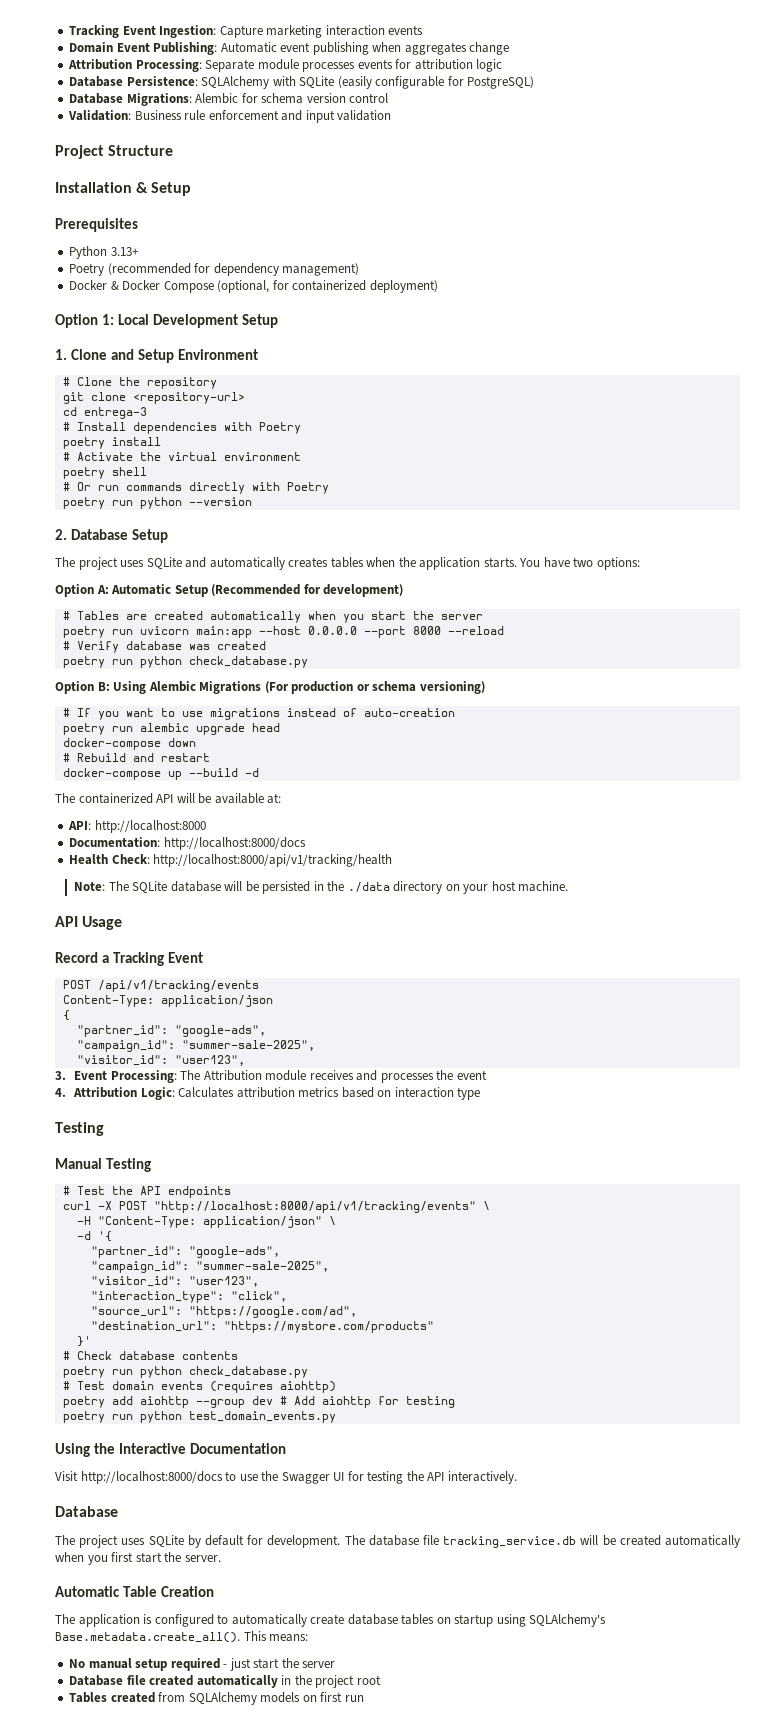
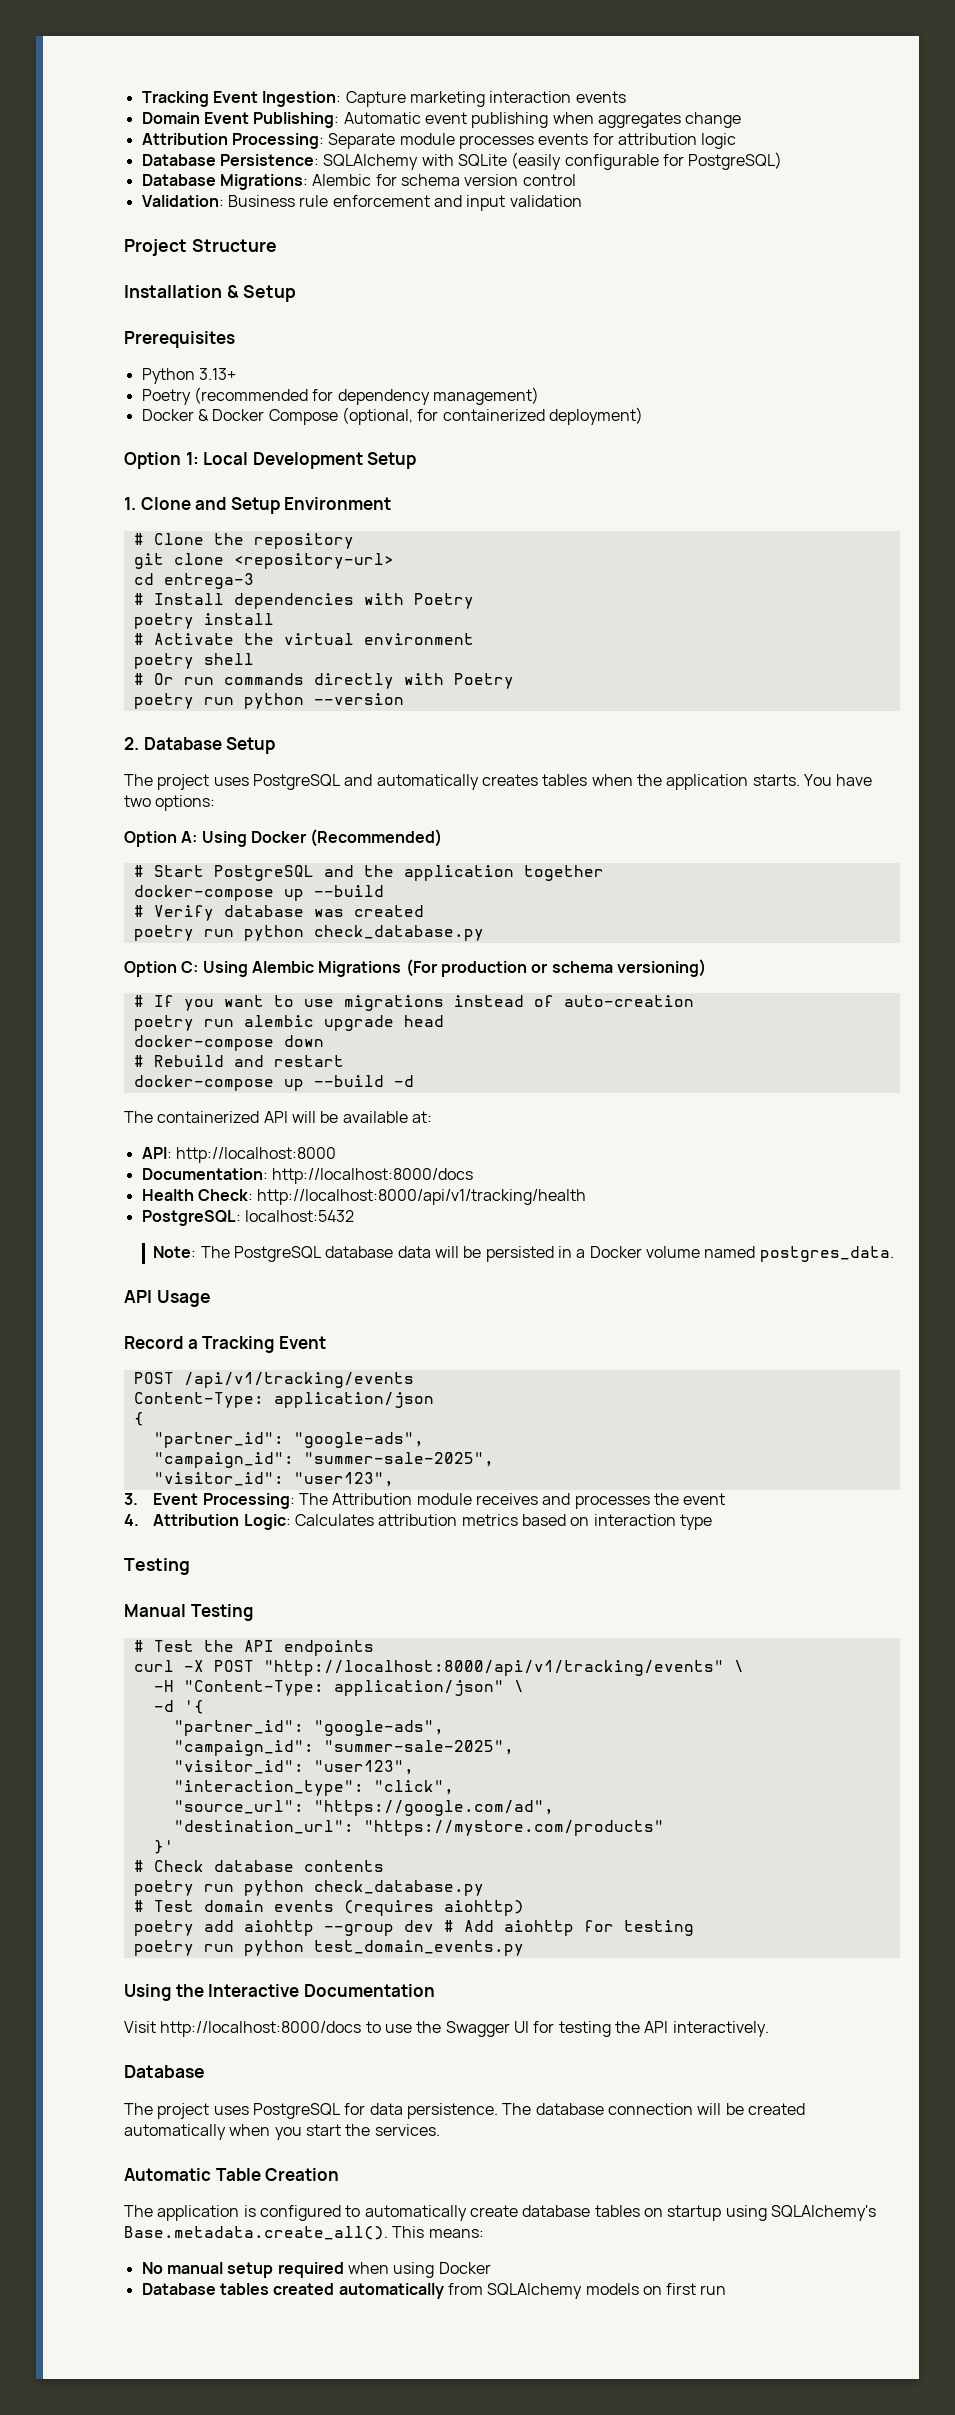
- The project uses SQLite and automatically creates tables when the application starts.
+ The project uses PostgreSQL and automatically creates tables when the application starts.
- Option A: Automatic Setup (Recommended for development)
- # Tables are created automatically when you start the server
- poetry run uvicorn main:app --host 0.0.0.0 --port 8000 --reload
+ Option A: Using Docker (Recommended)
+ # Start PostgreSQL and the application together
+ docker-compose up --build
- Option B: Using Alembic Migrations (For production or schema versioning)
+ Option C: Using Alembic Migrations (For production or schema versioning)
+ PostgreSQL: localhost:5432
- Note: The SQLite database will be persisted in the ./data directory on your host machine.
+ Note: The PostgreSQL database data will be persisted in a Docker volume named postgres_data.
- The project uses SQLite by default for development. The database file tracking_service.db will be created automatically when you first start the server.
+ The project uses PostgreSQL for data persistence. The database connection will be created automatically when you start the services.
- No manual setup required - just start the server
- Database file created automatically in the project root
- Tables created from SQLAlchemy models on first run
+ No manual setup required when using Docker
+ Database tables created automatically from SQLAlchemy models on first run

